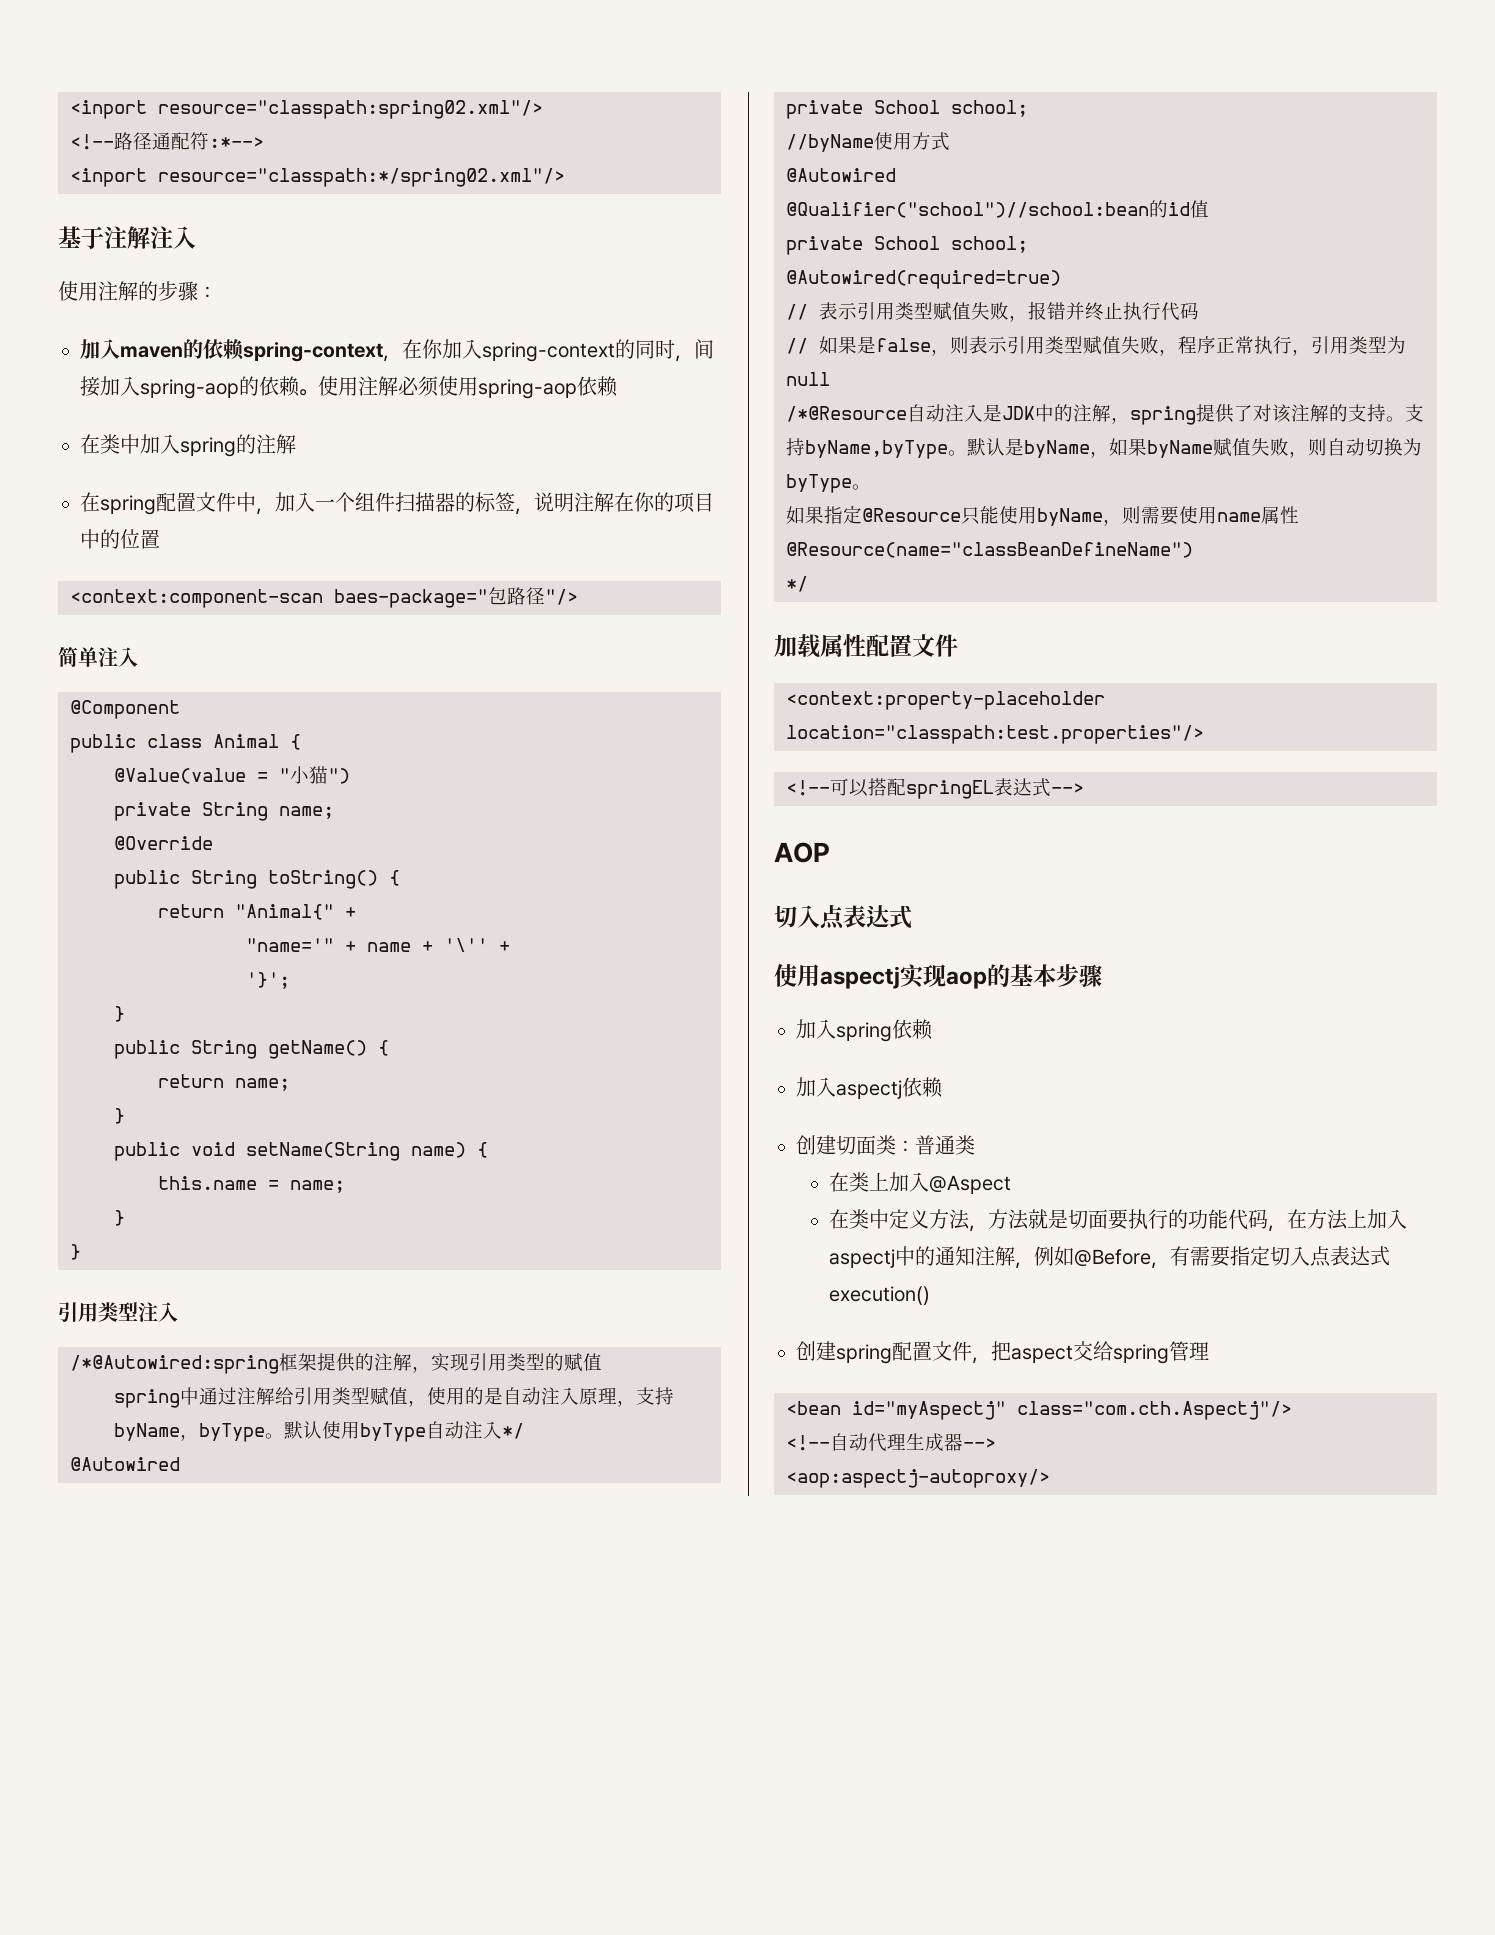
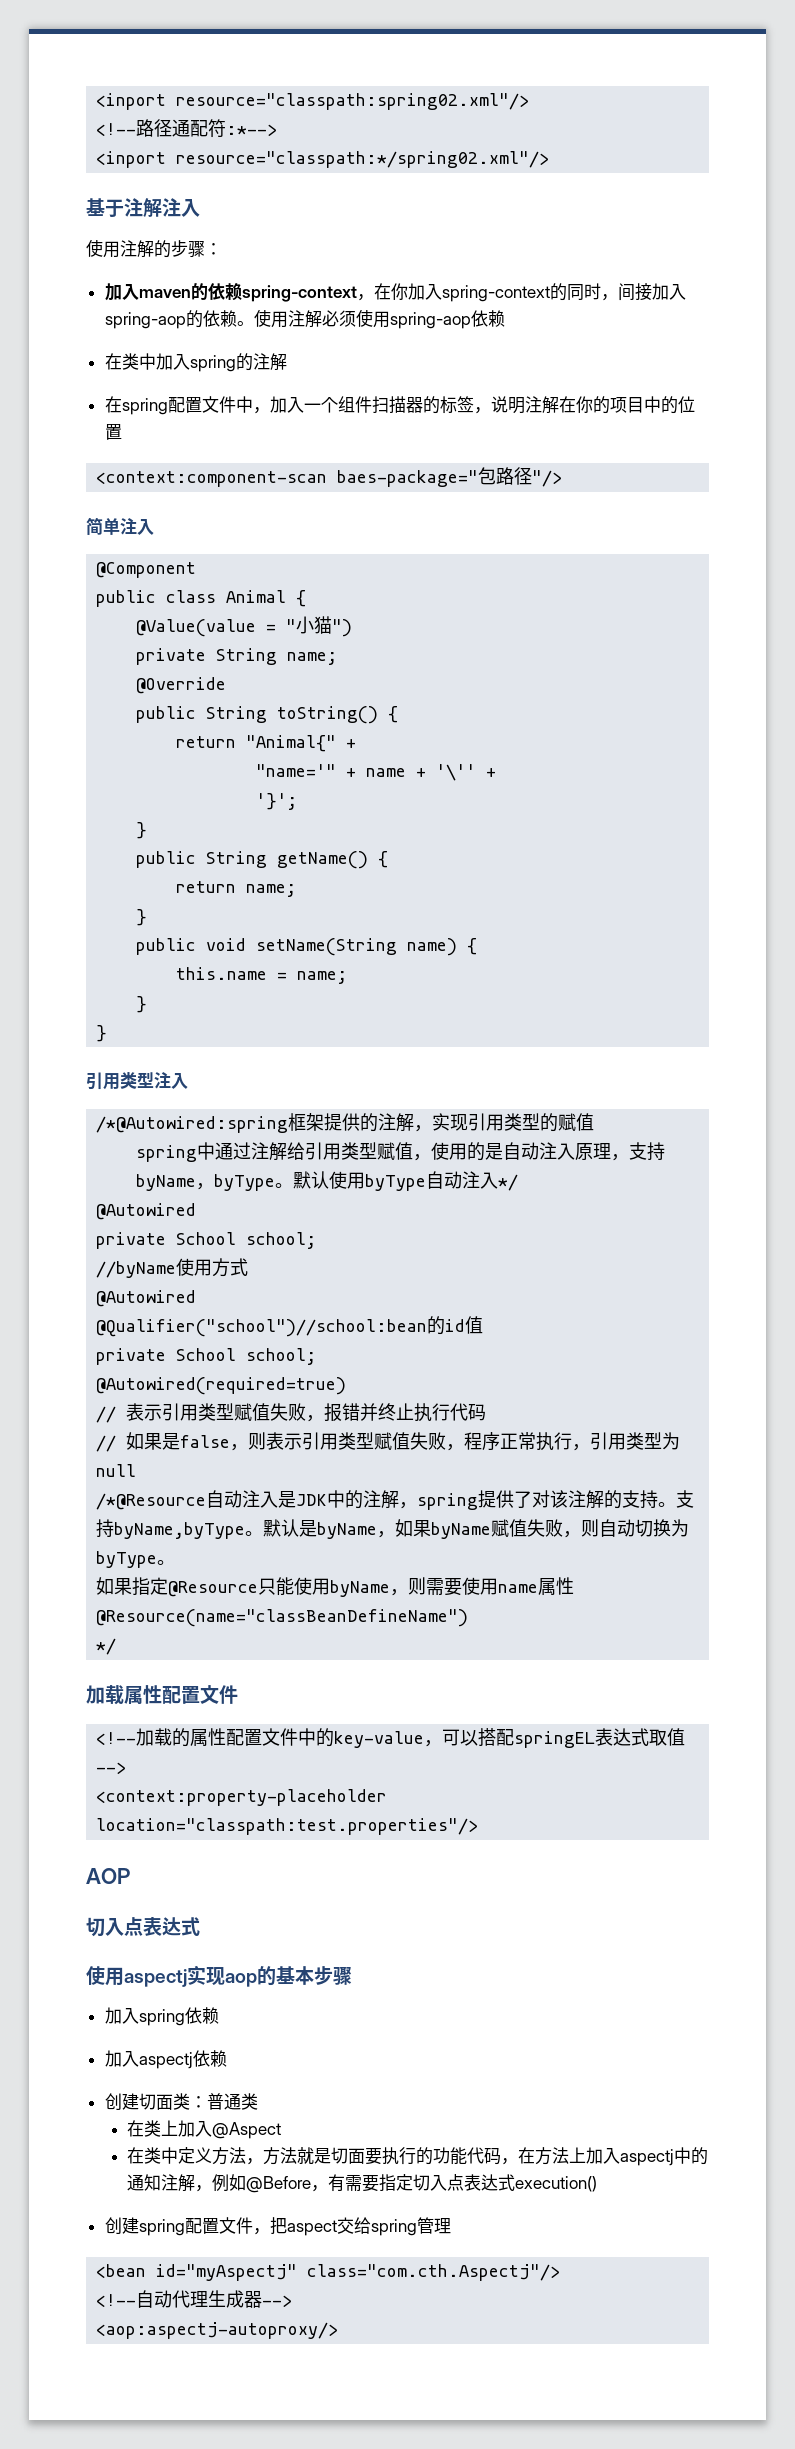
+ <!--加载的属性配置文件中的key-value，可以搭配springEL表达式取值-->
  <context:property-placeholder location="classpath:test.properties"/>
- <!--可以搭配springEL表达式-->

